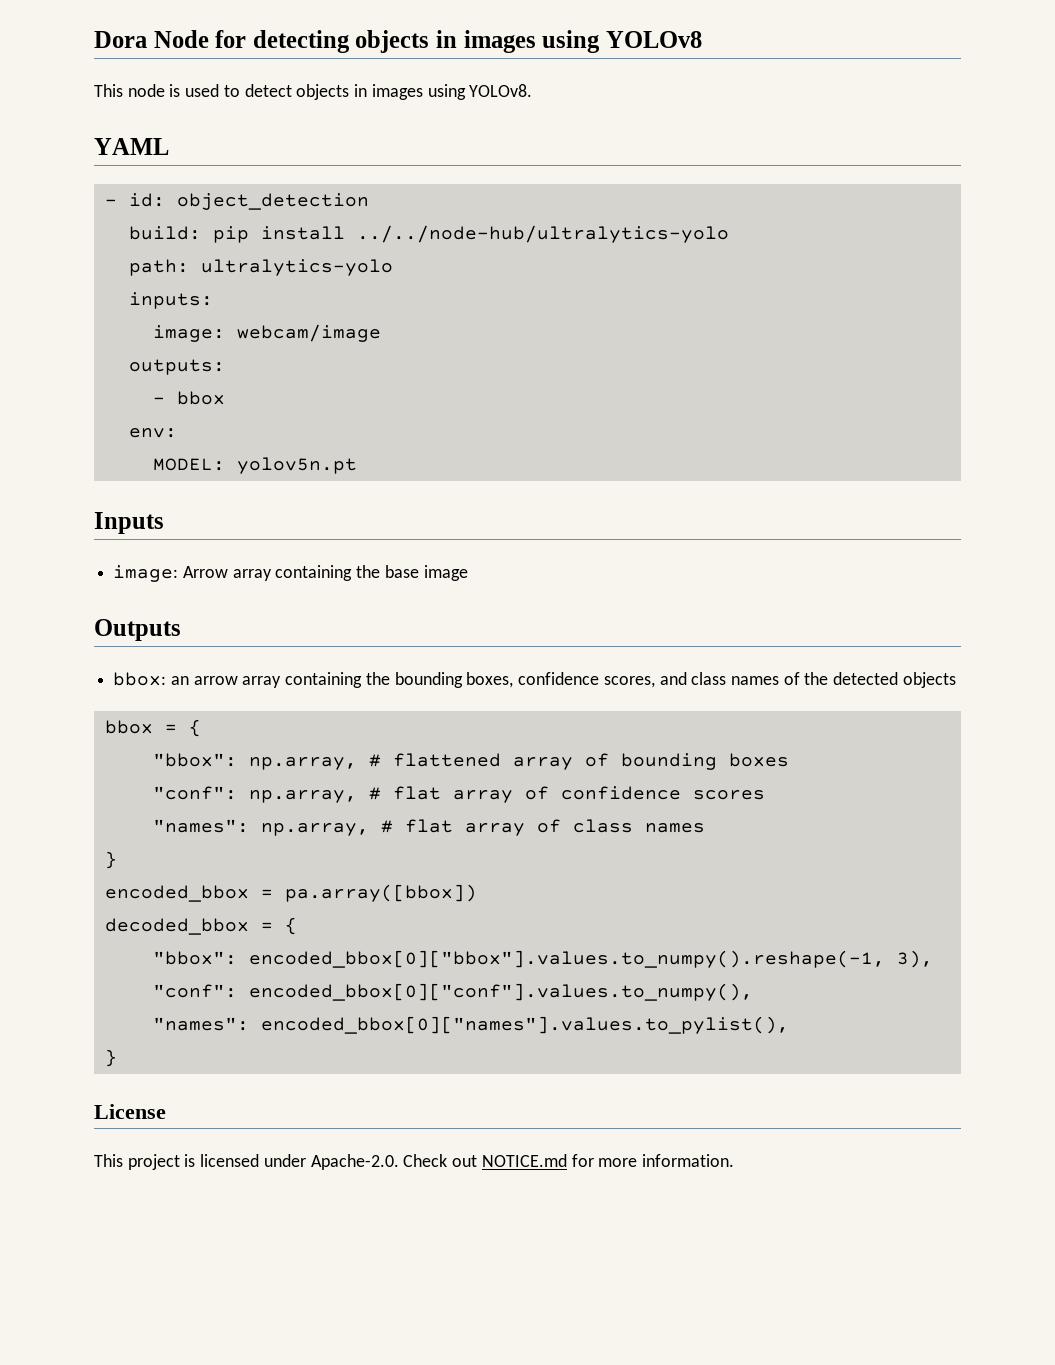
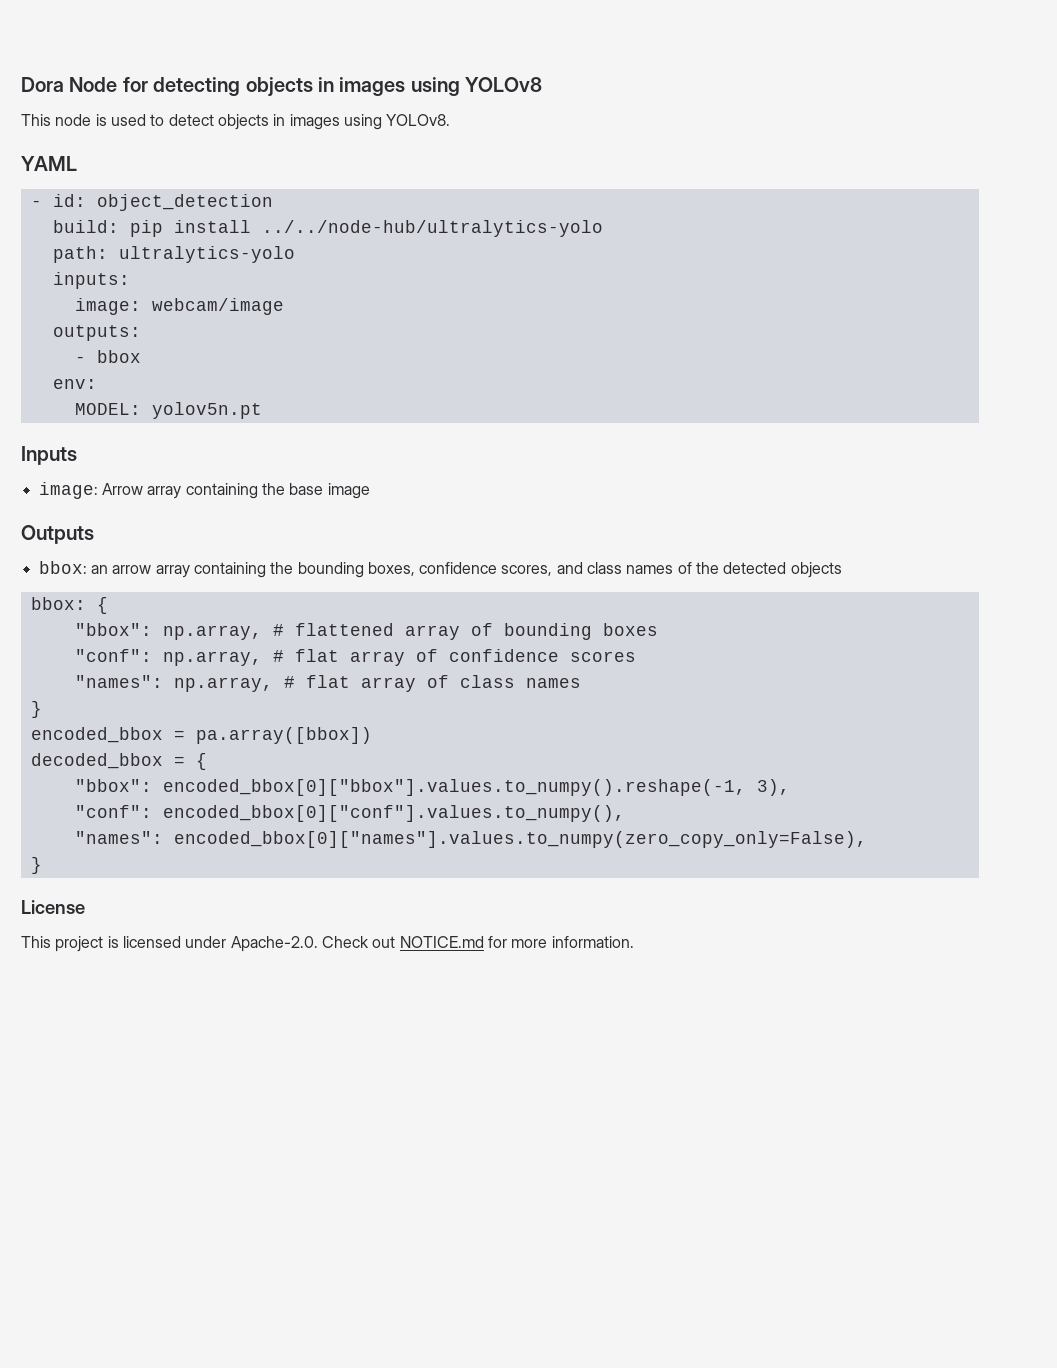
- bbox = {
+ bbox: {
- "names": encoded_bbox[0]["names"].values.to_pylist(),
+ "names": encoded_bbox[0]["names"].values.to_numpy(zero_copy_only=False),

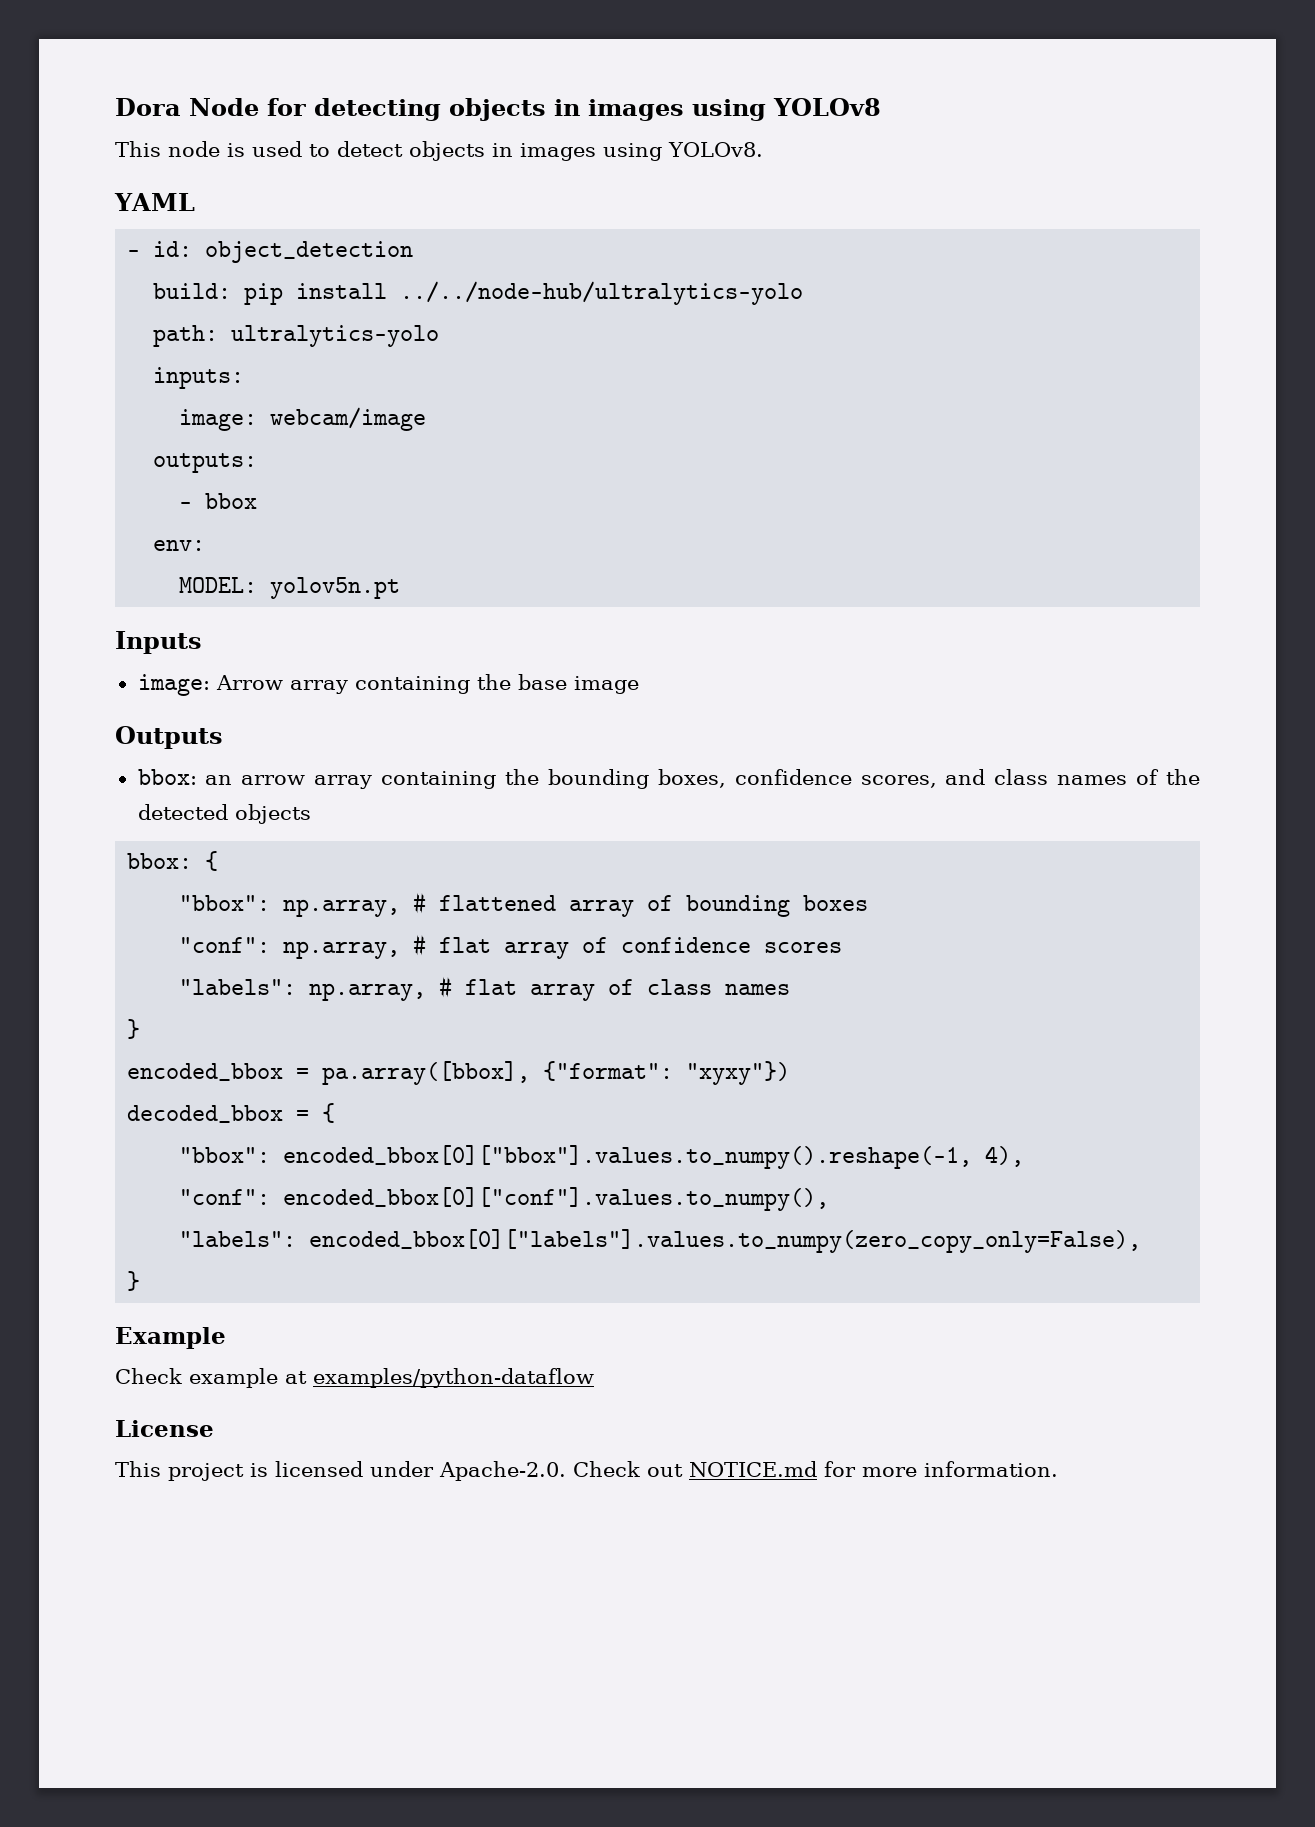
- "names": np.array, # flat array of class names
+ "labels": np.array, # flat array of class names
- encoded_bbox = pa.array([bbox])
+ encoded_bbox = pa.array([bbox], {"format": "xyxy"})
- "bbox": encoded_bbox[0]["bbox"].values.to_numpy().reshape(-1, 3),
+ "bbox": encoded_bbox[0]["bbox"].values.to_numpy().reshape(-1, 4),
- "names": encoded_bbox[0]["names"].values.to_numpy(zero_copy_only=False),
+ "labels": encoded_bbox[0]["labels"].values.to_numpy(zero_copy_only=False),
  }
+ Example
+ Check example at examples/python-dataflow

